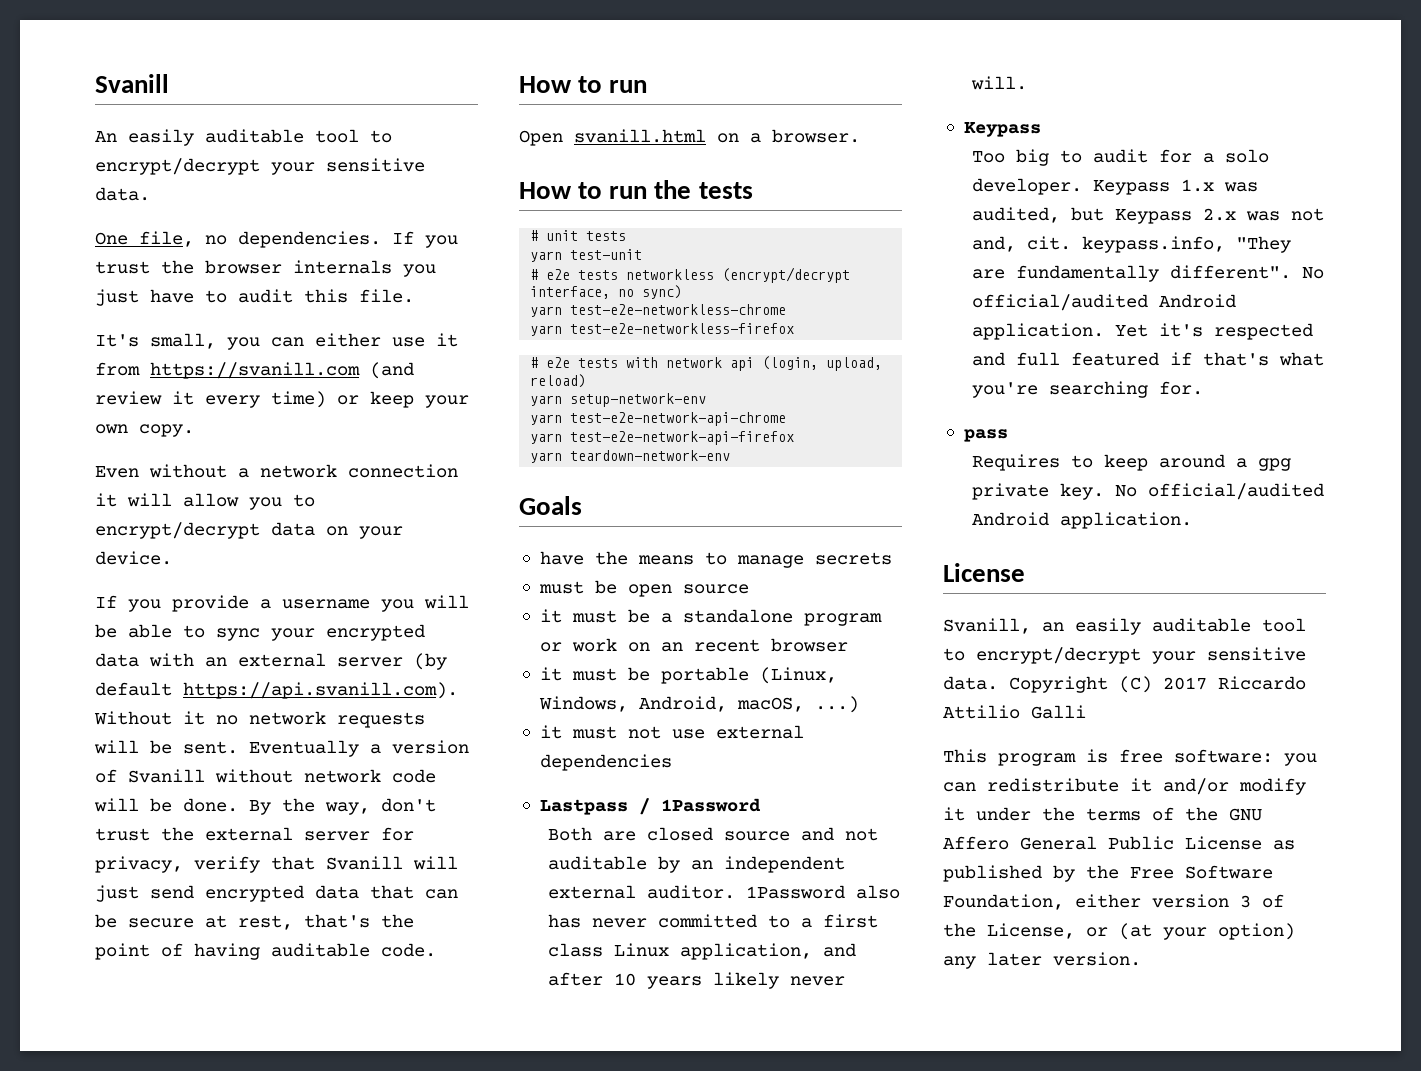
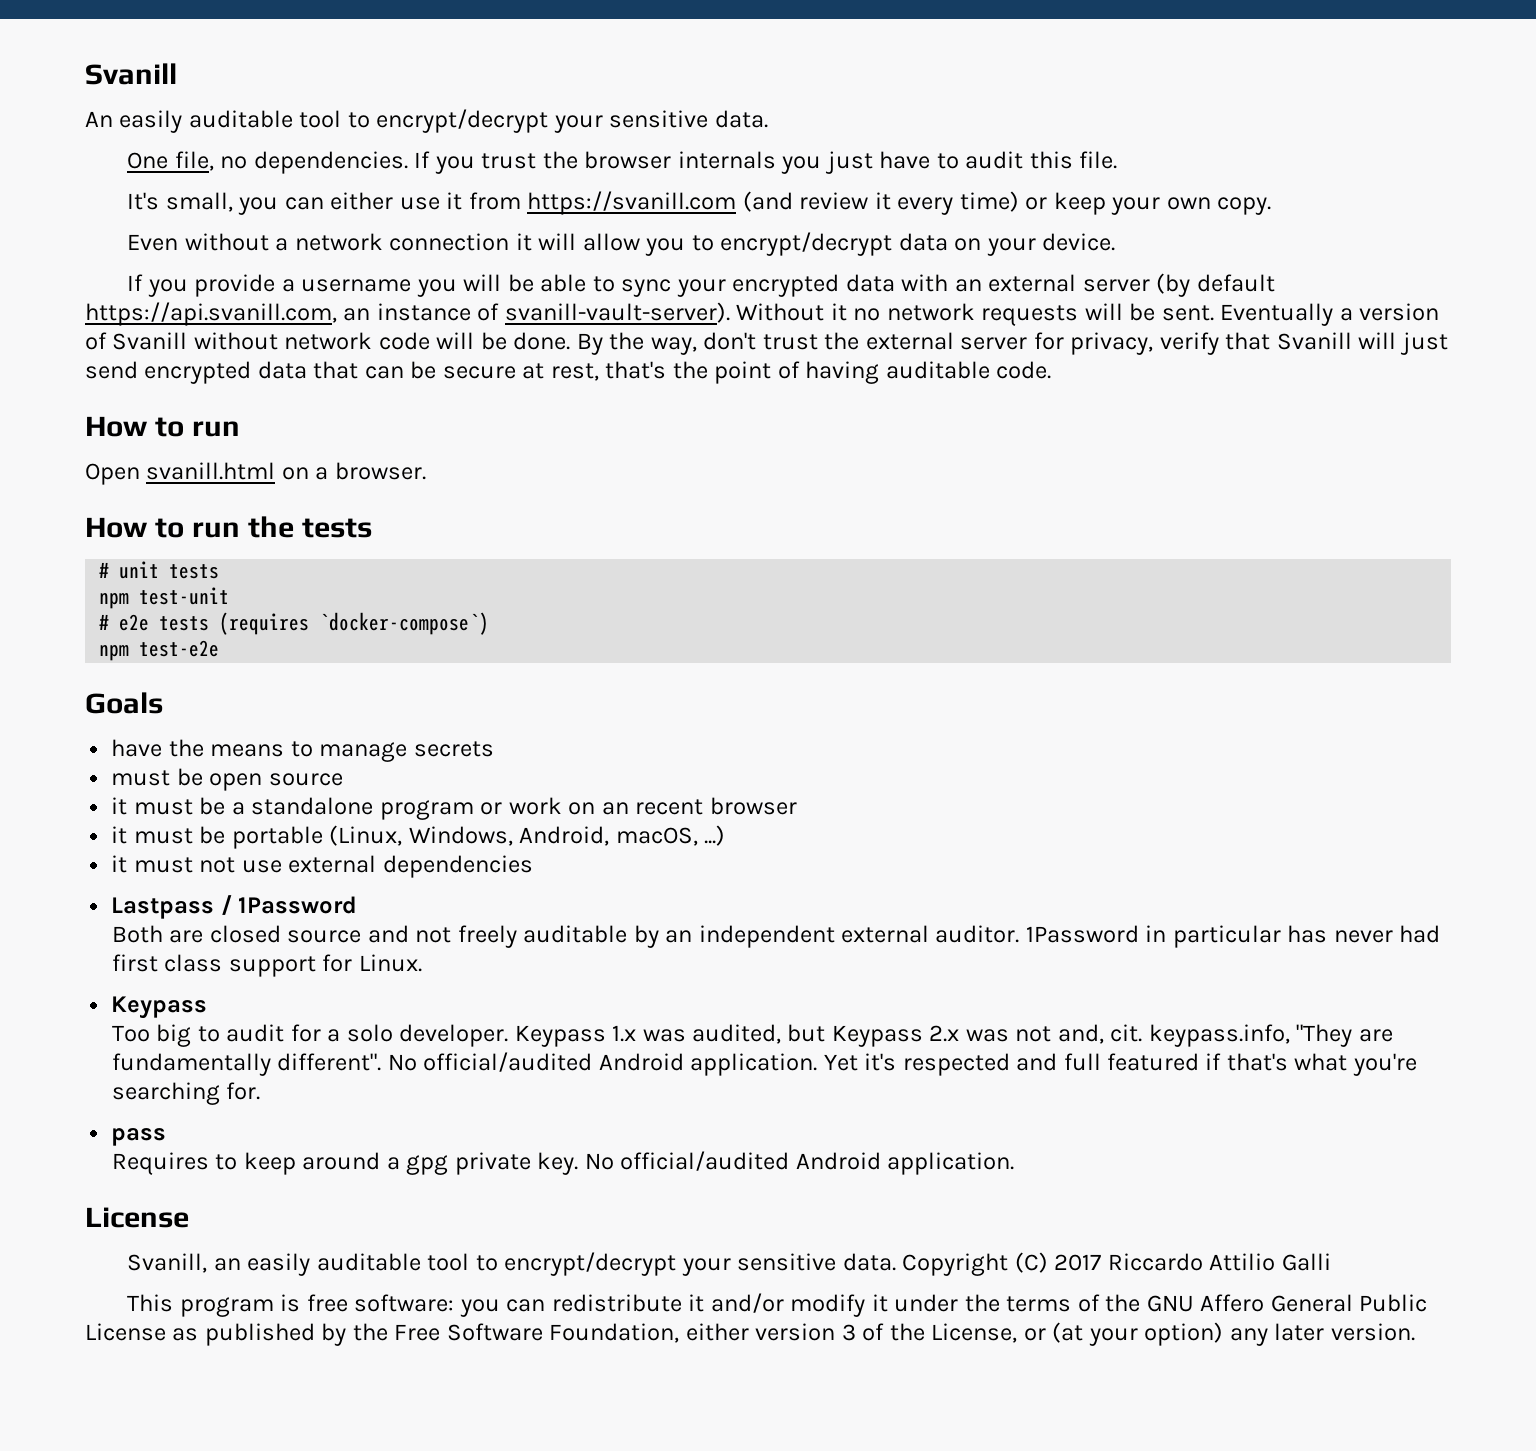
- If you provide a username you will be able to sync your encrypted data with an external server (by default https://api.svanill.com). Without it no network requests will be sent.
+ If you provide a username you will be able to sync your encrypted data with an external server (by default https://api.svanill.com, an instance of svanill-vault-server). Without it no network requests will be sent.
- yarn test-unit
+ npm test-unit
- # e2e tests networkless (encrypt/decrypt interface, no sync)
- yarn test-e2e-networkless-chrome
- yarn test-e2e-networkless-firefox
- # e2e tests with network api (login, upload, reload)
- yarn setup-network-env
- yarn test-e2e-network-api-chrome
- yarn test-e2e-network-api-firefox
- yarn teardown-network-env
+ # e2e tests (requires `docker-compose`)
+ npm test-e2e
- Both are closed source and not auditable by an independent external auditor.
+ Both are closed source and not freely auditable by an independent external auditor.
- 1Password also has never committed to a first class Linux application, and after 10 years likely never will.
+ 1Password in particular has never had first class support for Linux.

